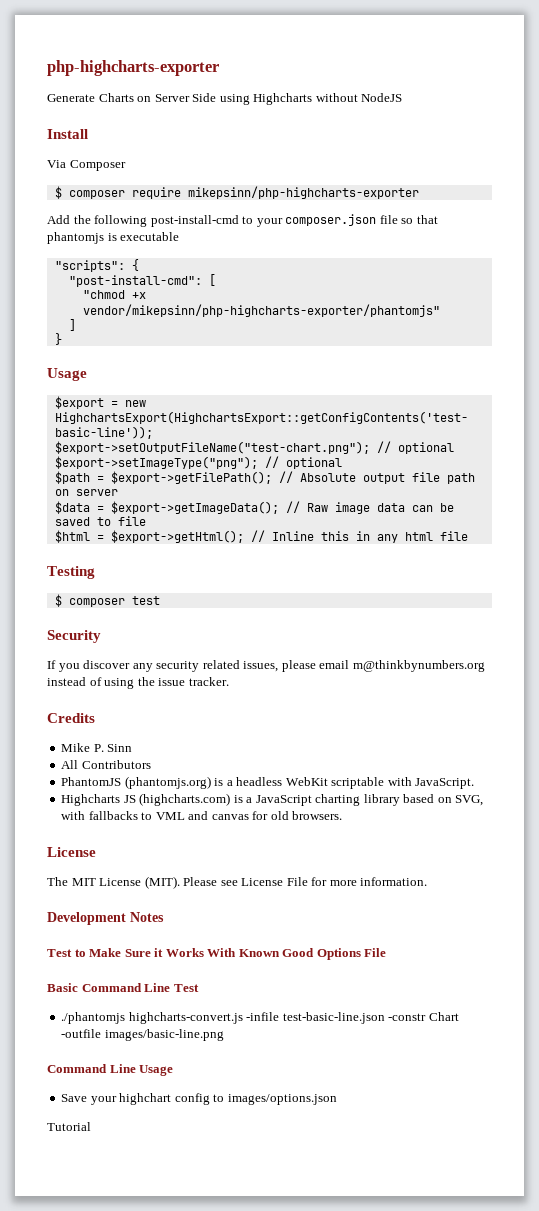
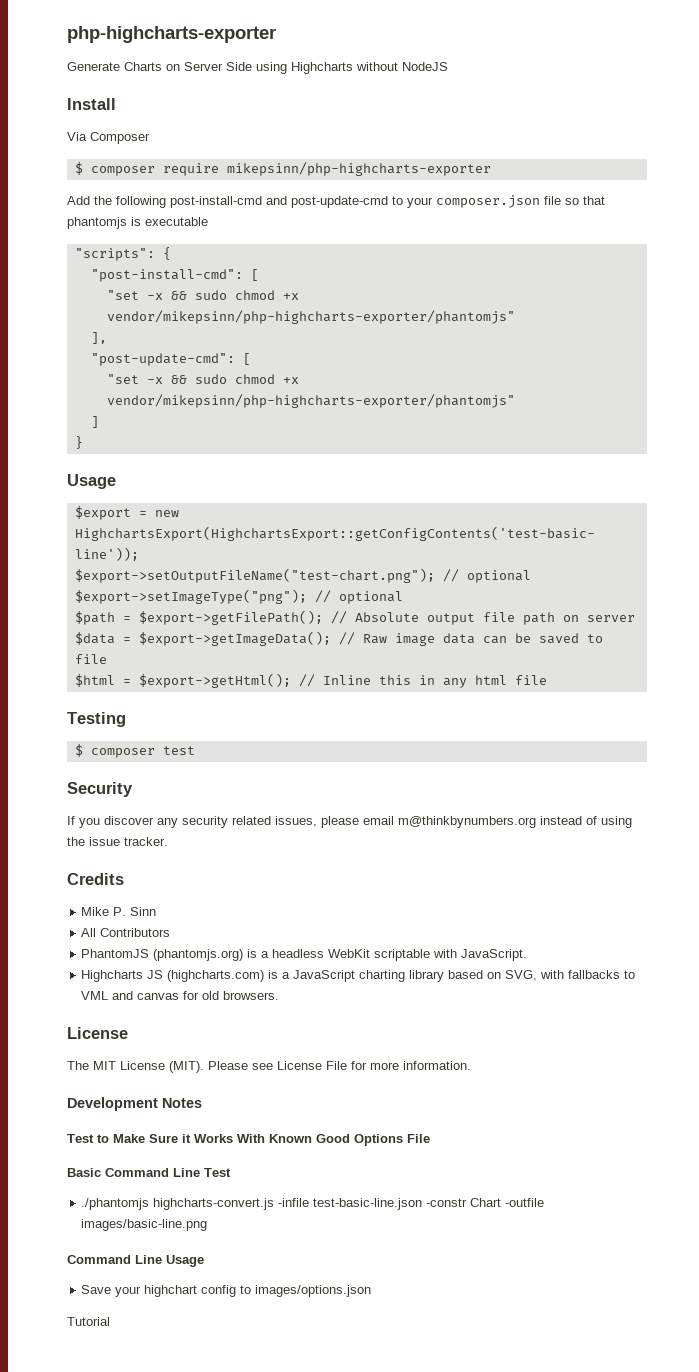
- Add the following post-install-cmd to your composer.json file so that phantomjs is executable
+ Add the following post-install-cmd and post-update-cmd to your composer.json file so that phantomjs is executable
  "post-install-cmd": [
- "chmod +x vendor/mikepsinn/php-highcharts-exporter/phantomjs"
+ "set -x && sudo chmod +x vendor/mikepsinn/php-highcharts-exporter/phantomjs"
+ ],
+ "post-update-cmd": [
+ "set -x && sudo chmod +x vendor/mikepsinn/php-highcharts-exporter/phantomjs"

